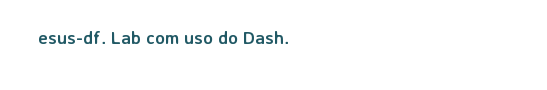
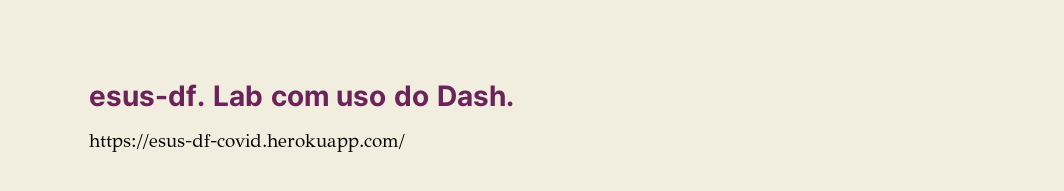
+ https://esus-df-covid.herokuapp.com/

